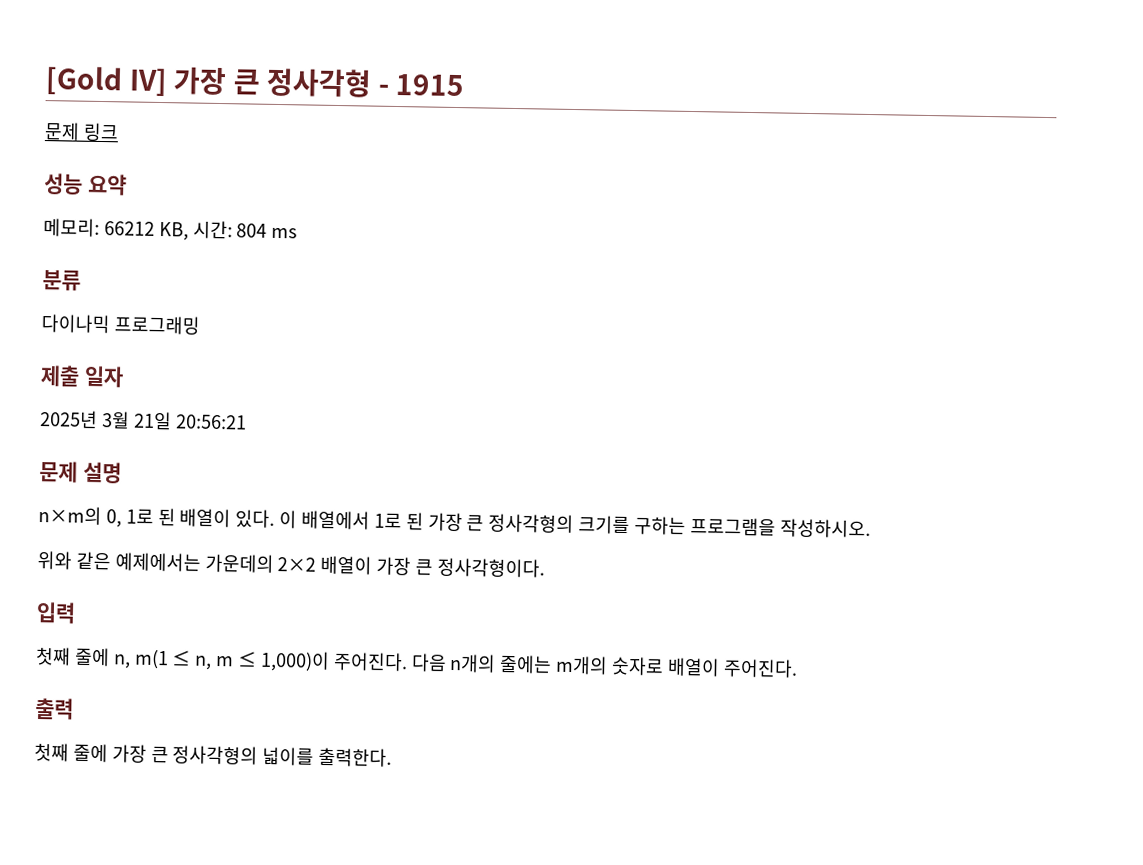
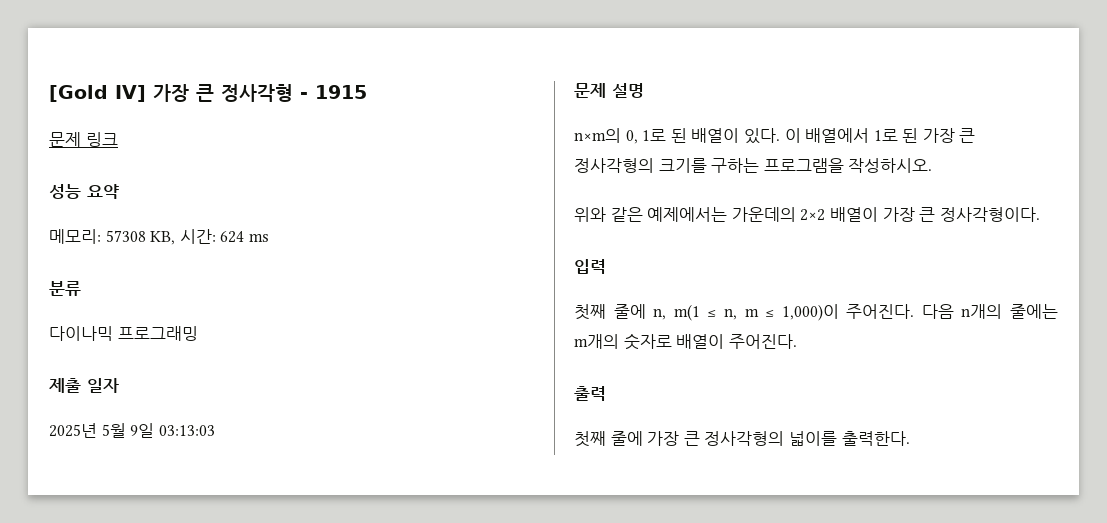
- 메모리: 66212 KB, 시간: 804 ms
+ 메모리: 57308 KB, 시간: 624 ms
- 2025년 3월 21일 20:56:21
+ 2025년 5월 9일 03:13:03

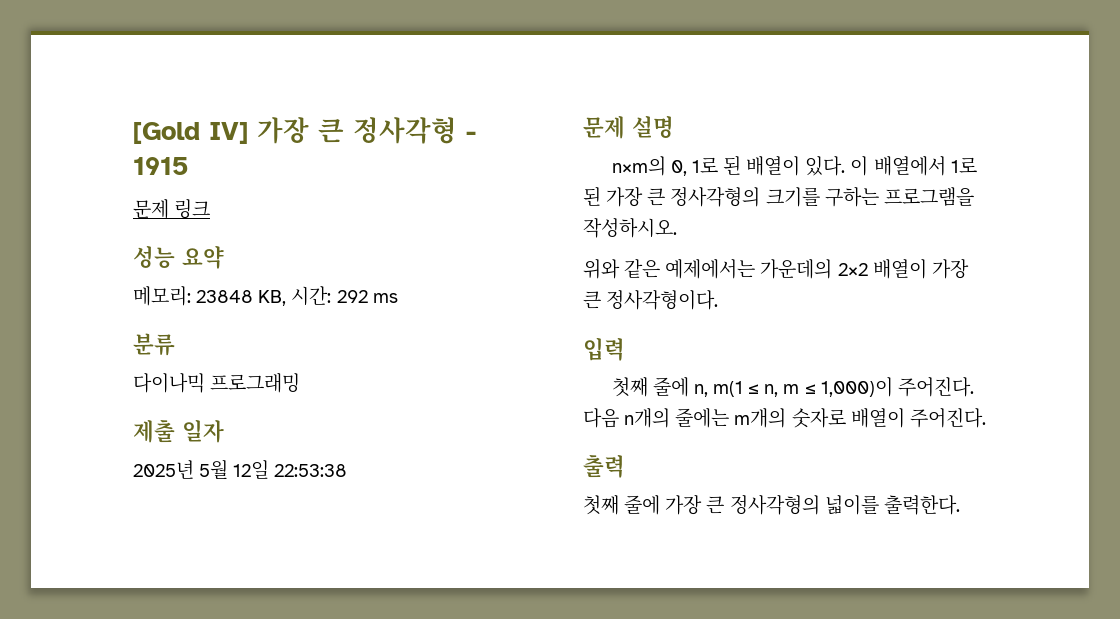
- 메모리: 57308 KB, 시간: 624 ms
+ 메모리: 23848 KB, 시간: 292 ms
- 2025년 5월 9일 03:13:03
+ 2025년 5월 12일 22:53:38

